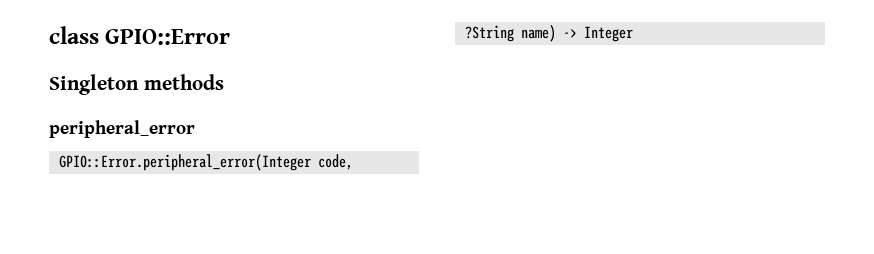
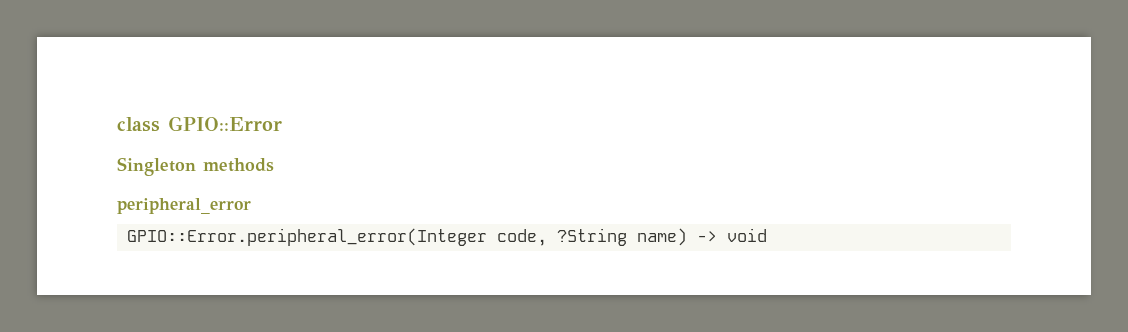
- GPIO::Error.peripheral_error(Integer code, ?String name) -> Integer
+ GPIO::Error.peripheral_error(Integer code, ?String name) -> void

